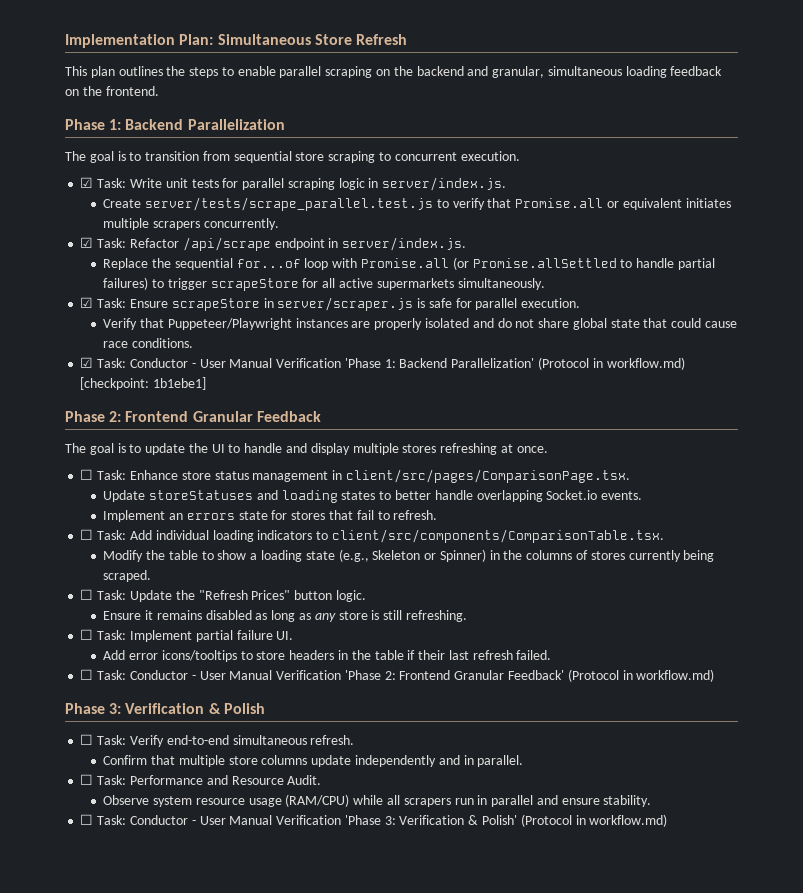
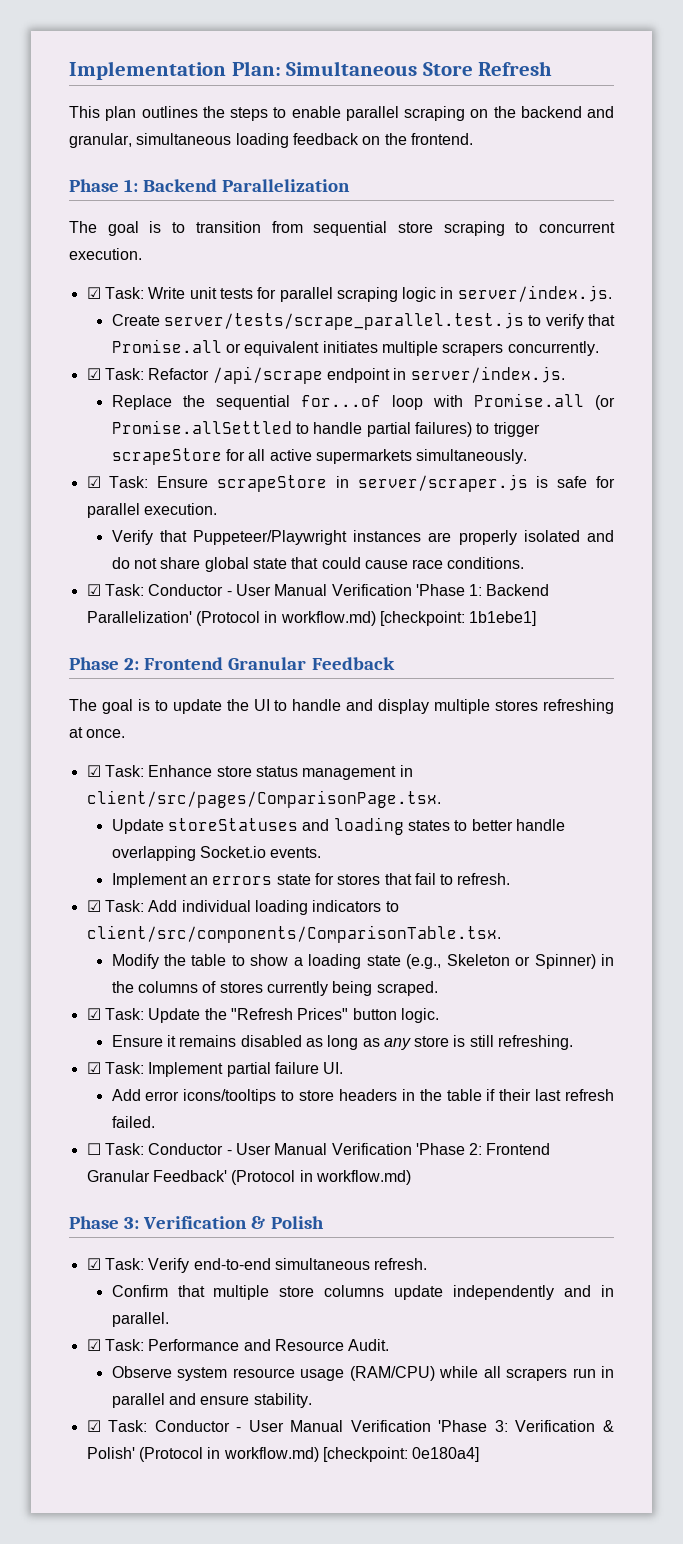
- ☐ Task: Enhance store status management in client/src/pages/ComparisonPage.tsx.
+ ☑ Task: Enhance store status management in client/src/pages/ComparisonPage.tsx.
- ☐ Task: Add individual loading indicators to client/src/components/ComparisonTable.tsx.
+ ☑ Task: Add individual loading indicators to client/src/components/ComparisonTable.tsx.
- ☐ Task: Update the "Refresh Prices" button logic.
+ ☑ Task: Update the "Refresh Prices" button logic.
- ☐ Task: Implement partial failure UI.
+ ☑ Task: Implement partial failure UI.
- ☐ Task: Verify end-to-end simultaneous refresh.
+ ☑ Task: Verify end-to-end simultaneous refresh.
- ☐ Task: Performance and Resource Audit.
+ ☑ Task: Performance and Resource Audit.
- ☐ Task: Conductor - User Manual Verification 'Phase 3: Verification & Polish' (Protocol in workflow.md)
+ ☑ Task: Conductor - User Manual Verification 'Phase 3: Verification & Polish' (Protocol in workflow.md) [checkpoint: 0e180a4]

